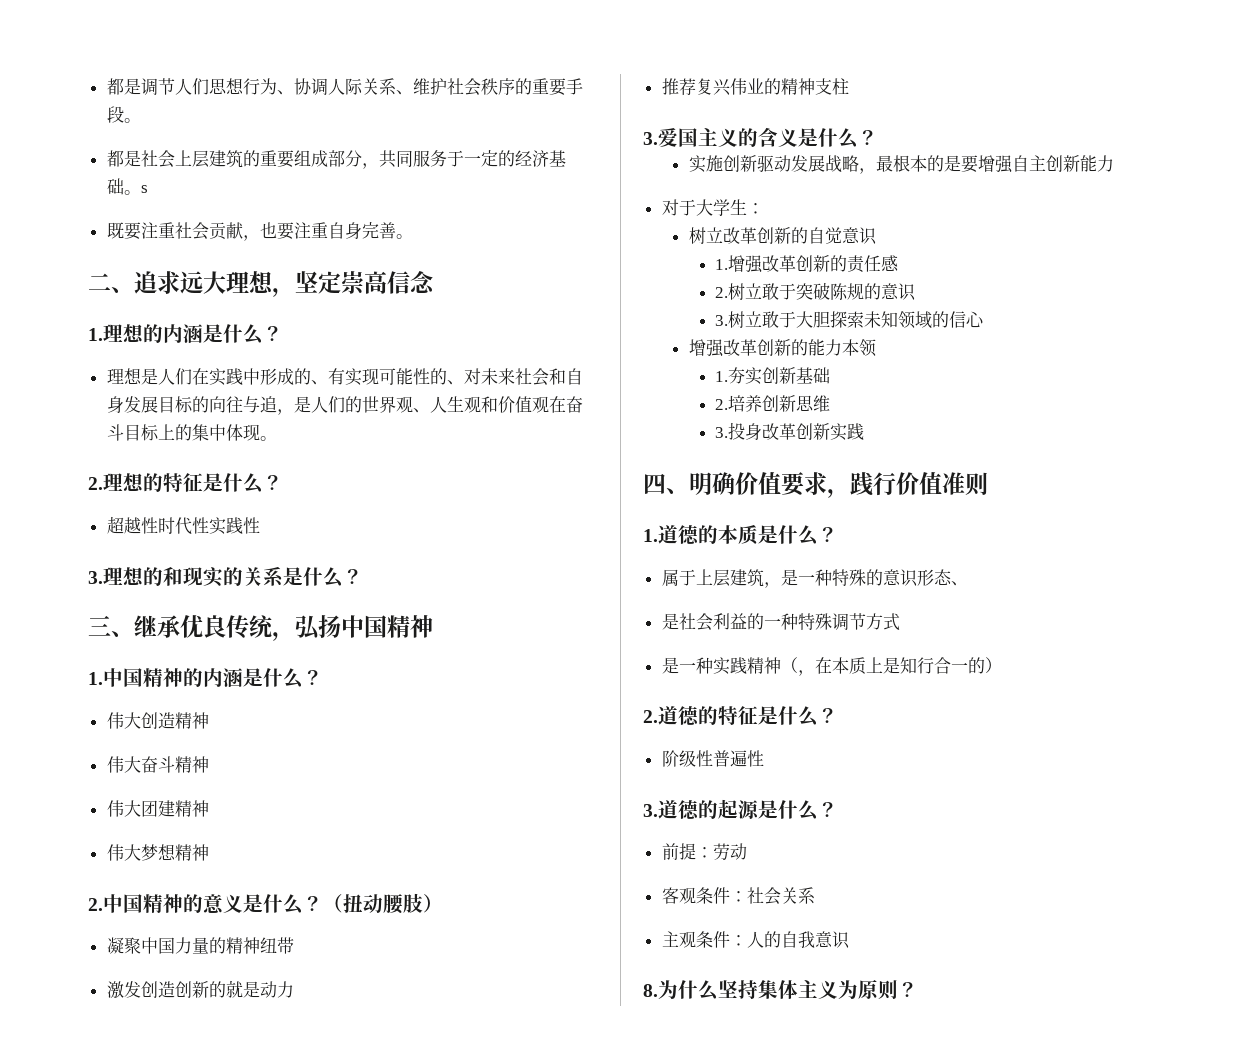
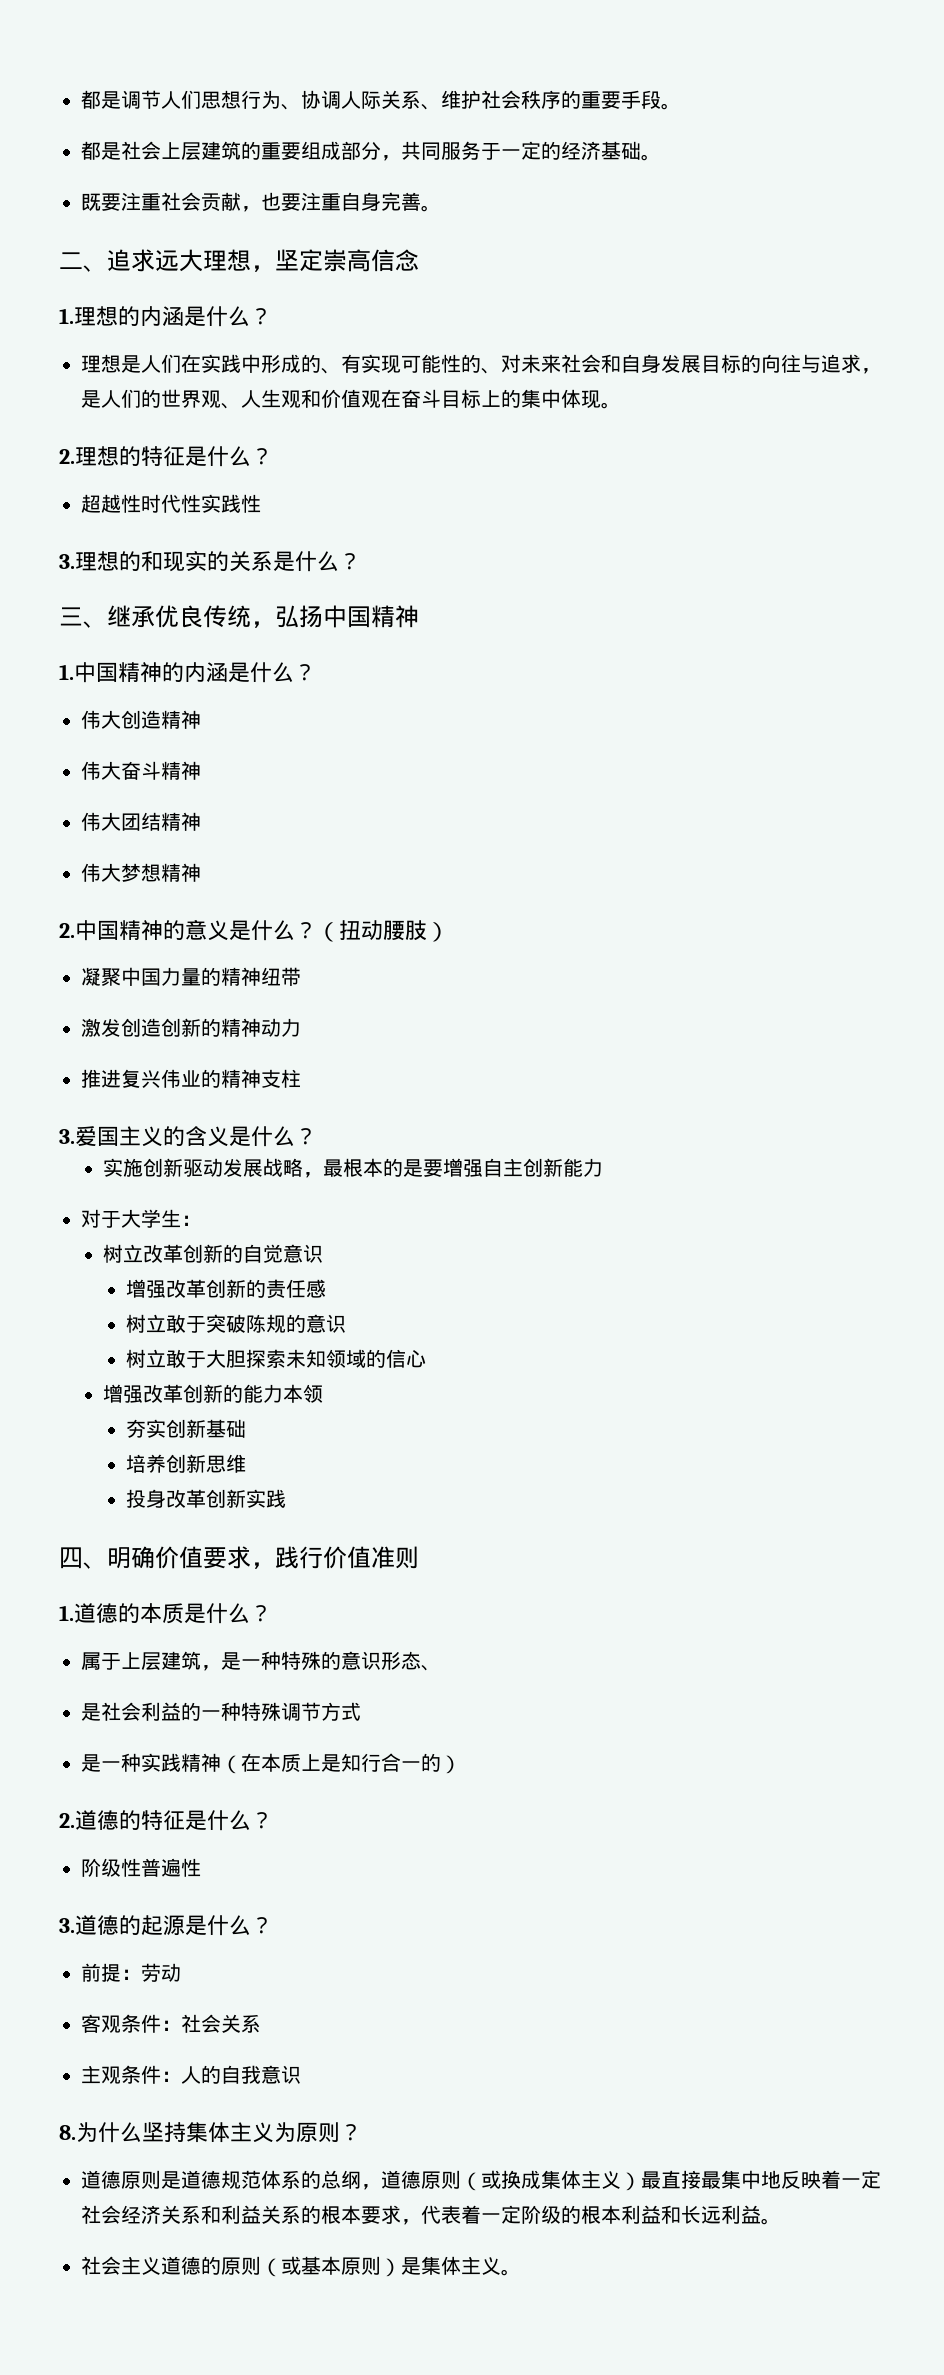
- 都是社会上层建筑的重要组成部分，共同服务于一定的经济基础。s
+ 都是社会上层建筑的重要组成部分，共同服务于一定的经济基础。
- 理想是人们在实践中形成的、有实现可能性的、对未来社会和自身发展目标的向往与追，是人们的世界观、人生观和价值观在奋斗目标上的集中体现。
+ 理想是人们在实践中形成的、有实现可能性的、对未来社会和自身发展目标的向往与追求，是人们的世界观、人生观和价值观在奋斗目标上的集中体现。
- 伟大团建精神
+ 伟大团结精神
- 激发创造创新的就是动力
+ 激发创造创新的精神动力
- 推荐复兴伟业的精神支柱
+ 推进复兴伟业的精神支柱
- 1.增强改革创新的责任感
+ 增强改革创新的责任感
- 2.树立敢于突破陈规的意识
+ 树立敢于突破陈规的意识
- 3.树立敢于大胆探索未知领域的信心
+ 树立敢于大胆探索未知领域的信心
- 1.夯实创新基础
+ 夯实创新基础
- 2.培养创新思维
+ 培养创新思维
- 3.投身改革创新实践
+ 投身改革创新实践
- 是一种实践精神（，在本质上是知行合一的）
+ 是一种实践精神（在本质上是知行合一的）
+ 道德原则是道德规范体系的总纲，道德原则（或换成集体主义）最直接最集中地反映着一定社会经济关系和利益关系的根本要求，代表着一定阶级的根本利益和长远利益。
+ 社会主义道德的原则（或基本原则）是集体主义。

